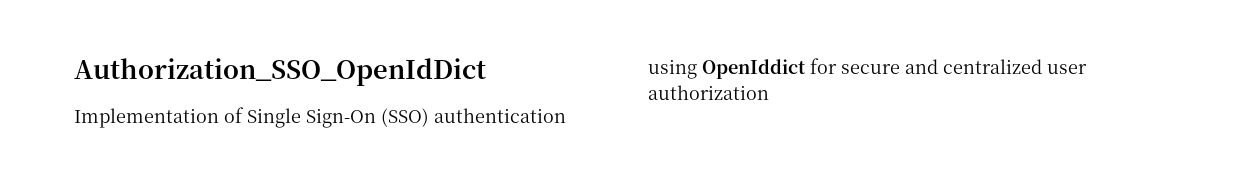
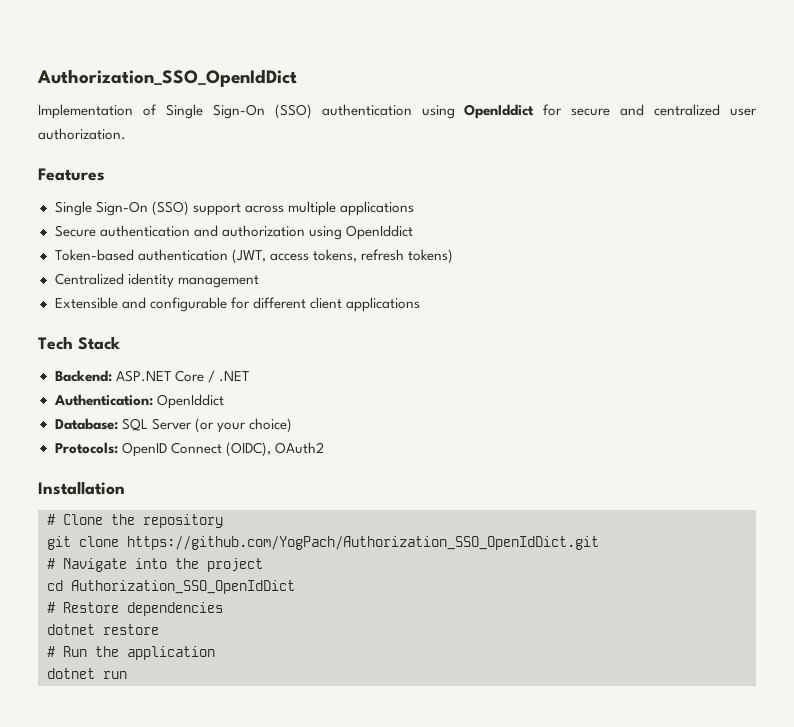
- Implementation of Single Sign-On (SSO) authentication using OpenIddict for secure and centralized user authorization
+ Implementation of Single Sign-On (SSO) authentication using OpenIddict for secure and centralized user authorization.
+ Features
+ Single Sign-On (SSO) support across multiple applications
+ Secure authentication and authorization using OpenIddict
+ Token-based authentication (JWT, access tokens, refresh tokens)
+ Centralized identity management
+ Extensible and configurable for different client applications
+ Tech Stack
+ Backend: ASP.NET Core / .NET
+ Authentication: OpenIddict
+ Database: SQL Server (or your choice)
+ Protocols: OpenID Connect (OIDC), OAuth2
+ Installation
+ # Clone the repository
+ git clone https://github.com/YogPach/Authorization_SSO_OpenIdDict.git
+ # Navigate into the project
+ cd Authorization_SSO_OpenIdDict
+ # Restore dependencies
+ dotnet restore
+ # Run the application
+ dotnet run

